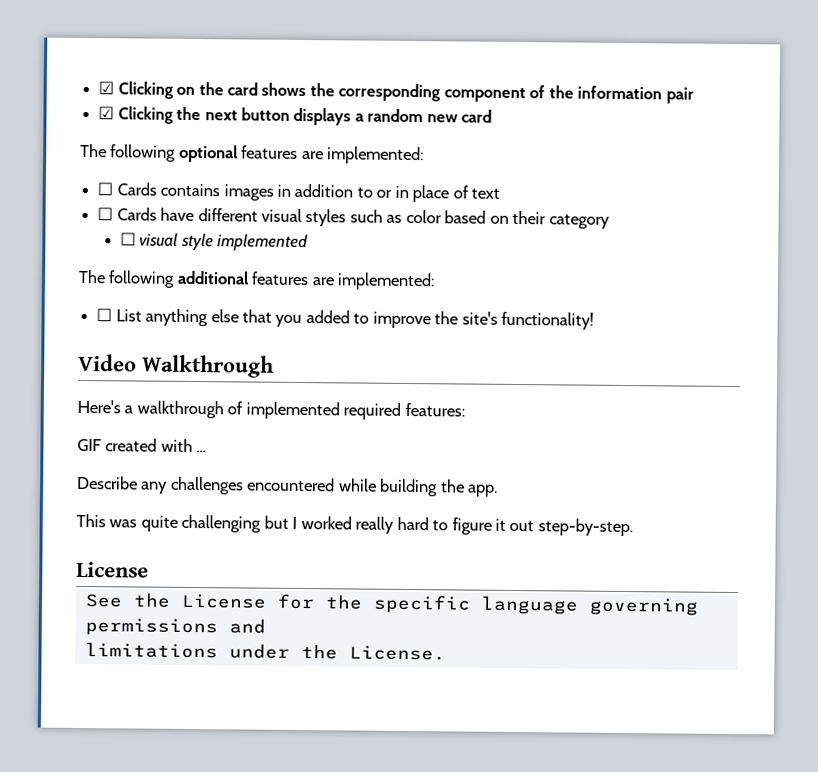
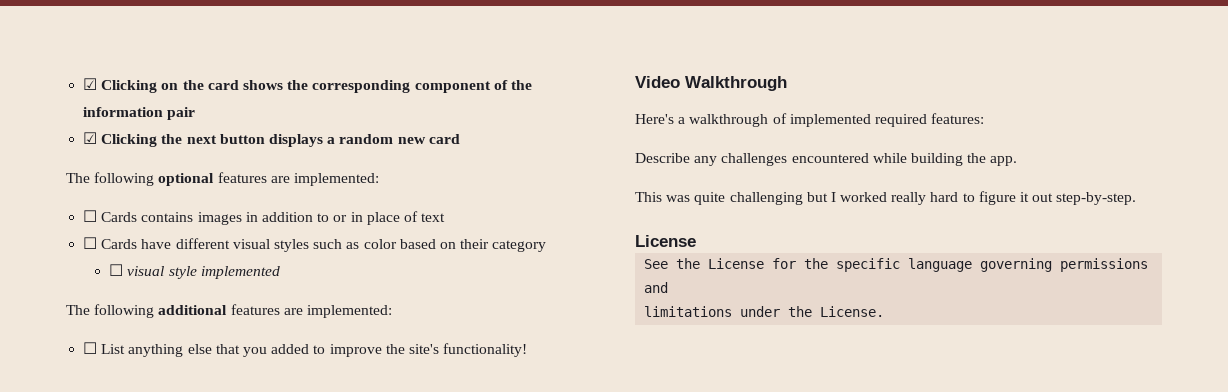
- GIF created with ...

